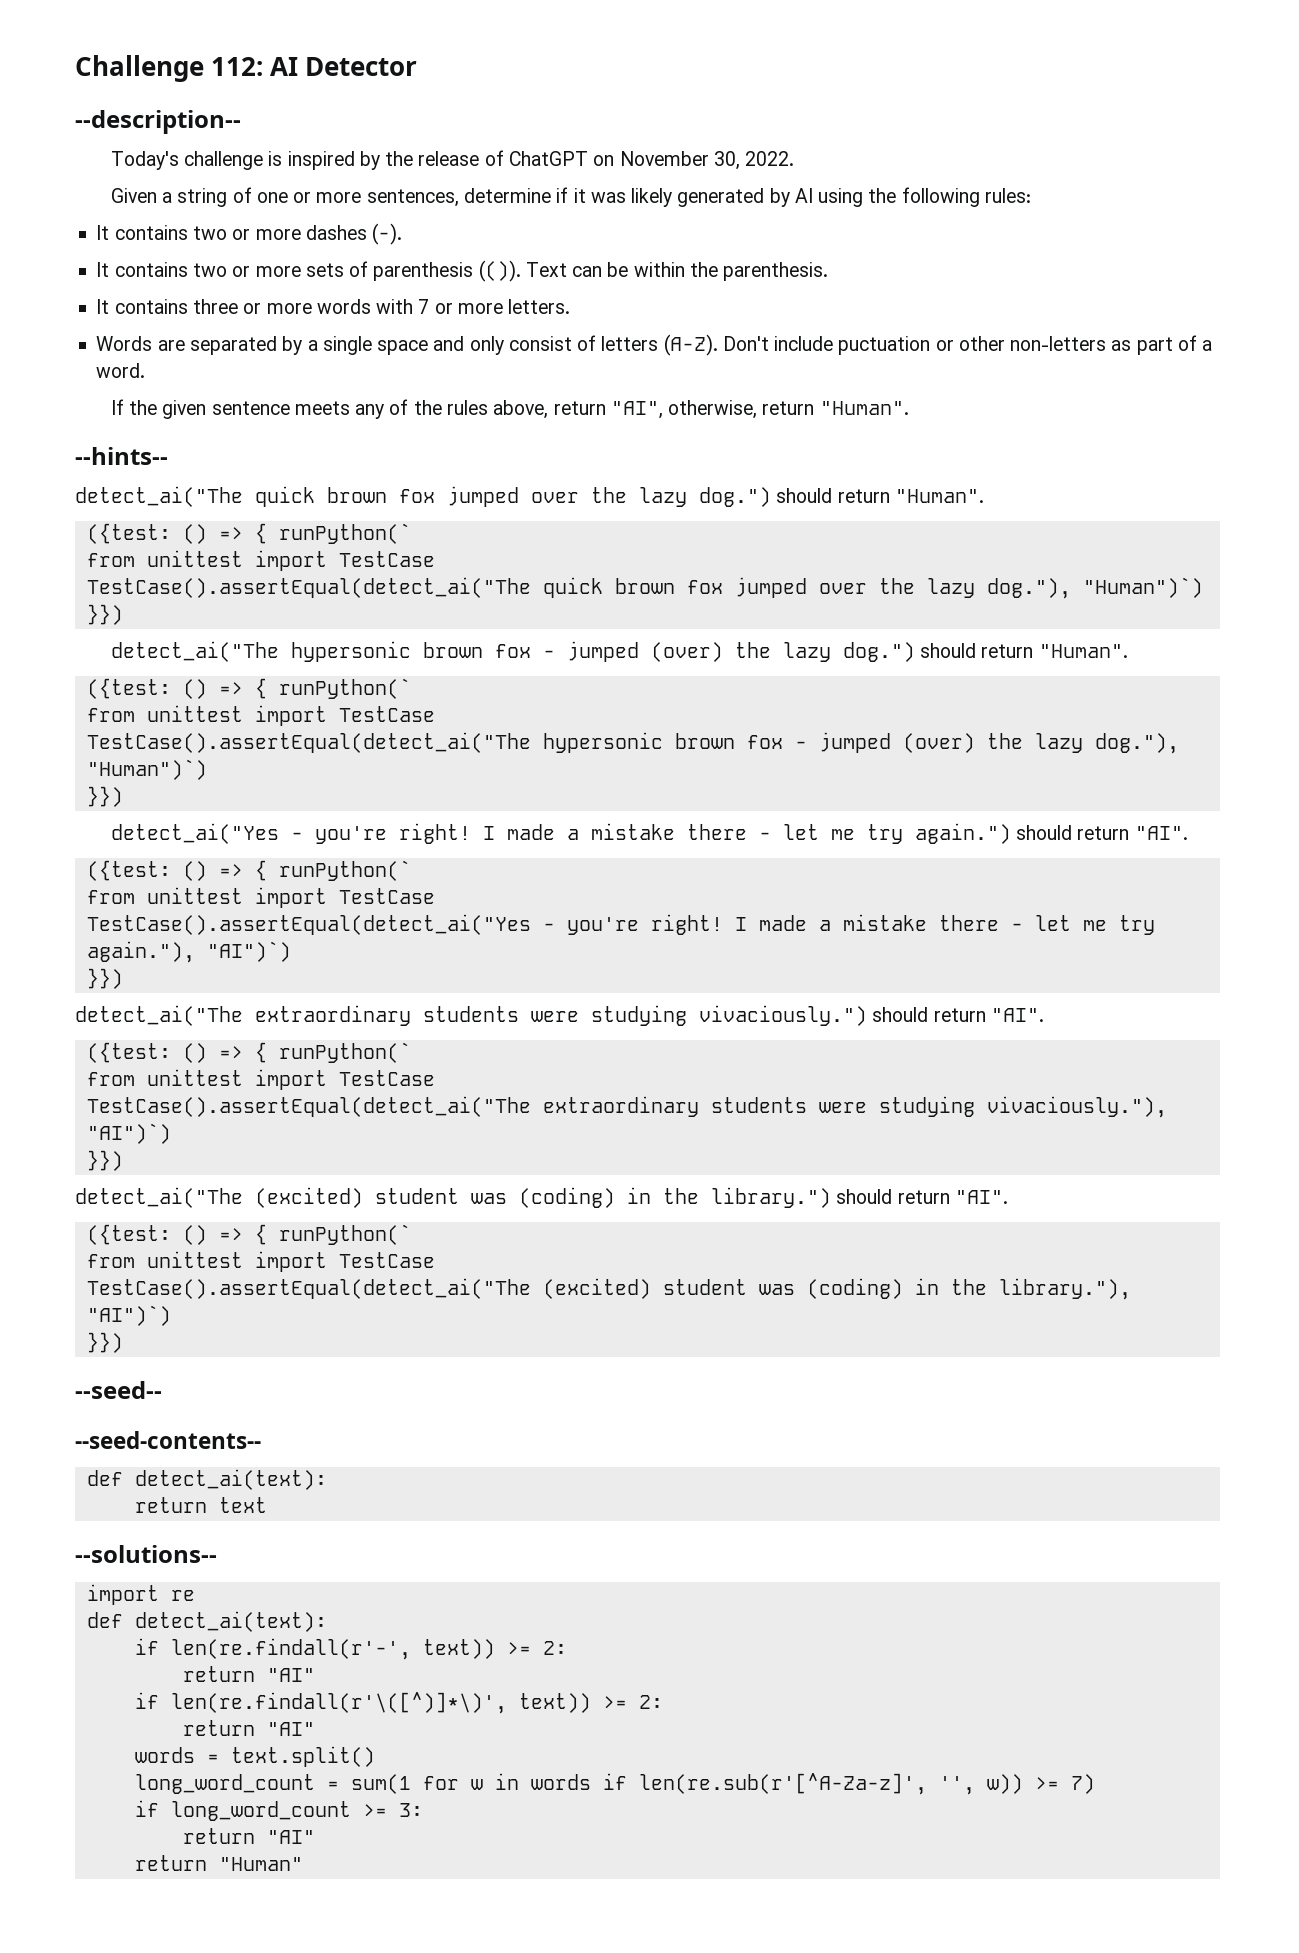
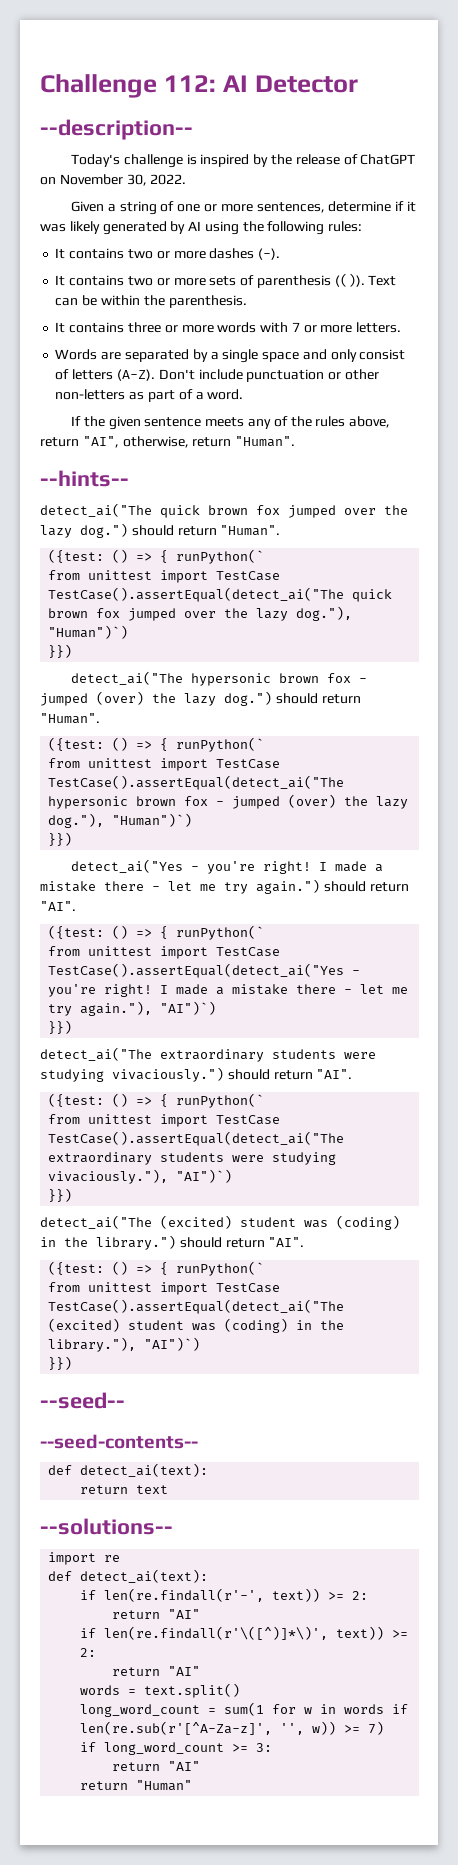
- Don't include puctuation or other non-letters as part of a word.
+ Don't include punctuation or other non-letters as part of a word.

